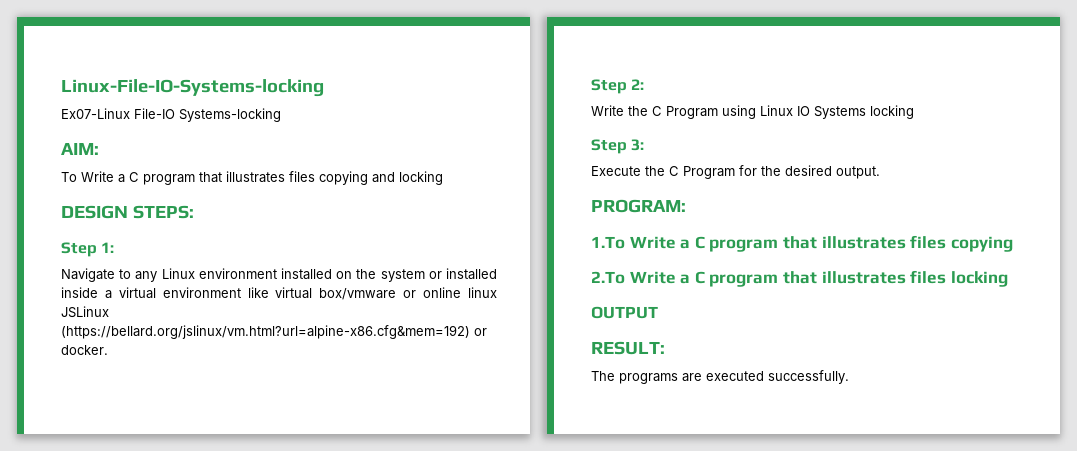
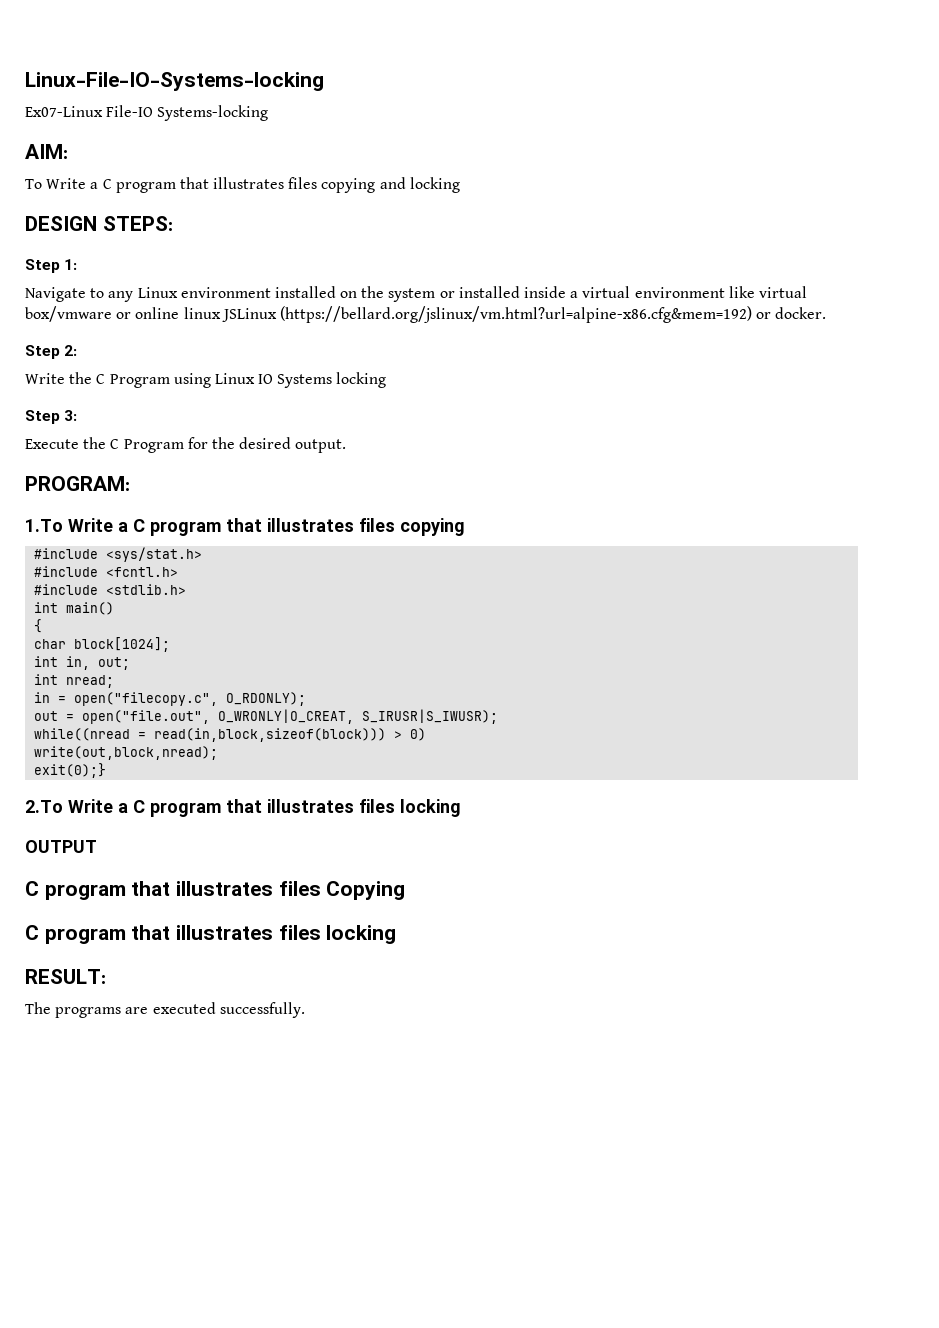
+ #include <sys/stat.h>
+ #include <fcntl.h>
+ #include <stdlib.h>
+ int main()
+ {
+ char block[1024];
+ int in, out;
+ int nread;
+ in = open("filecopy.c", O_RDONLY);
+ out = open("file.out", O_WRONLY|O_CREAT, S_IRUSR|S_IWUSR);
+ while((nread = read(in,block,sizeof(block))) > 0)
+ write(out,block,nread);
+ exit(0);}
+ C program that illustrates files Copying
+ C program that illustrates files locking

